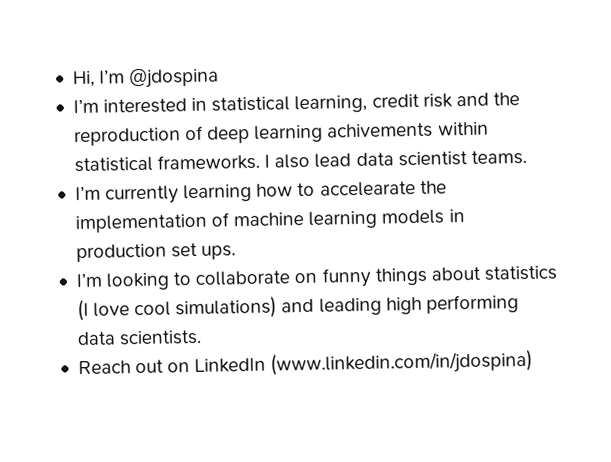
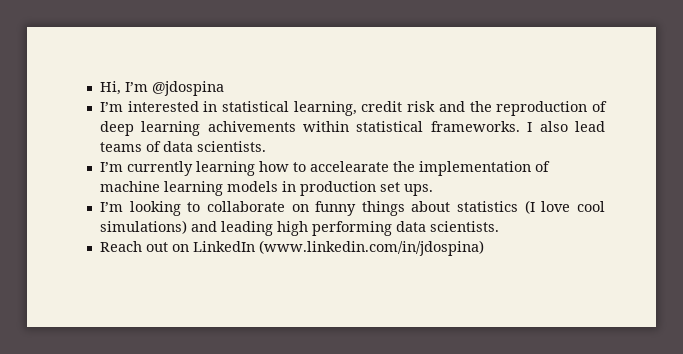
- I also lead data scientist teams.
+ I also lead teams of data scientists.

